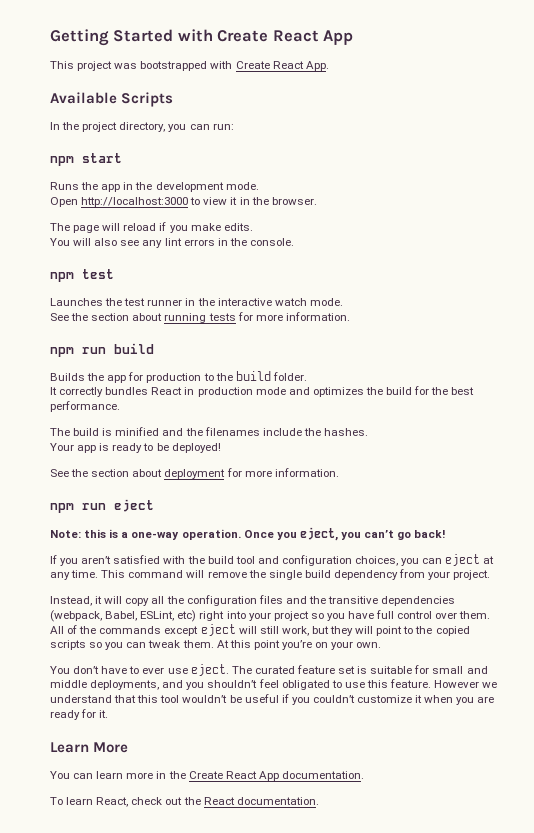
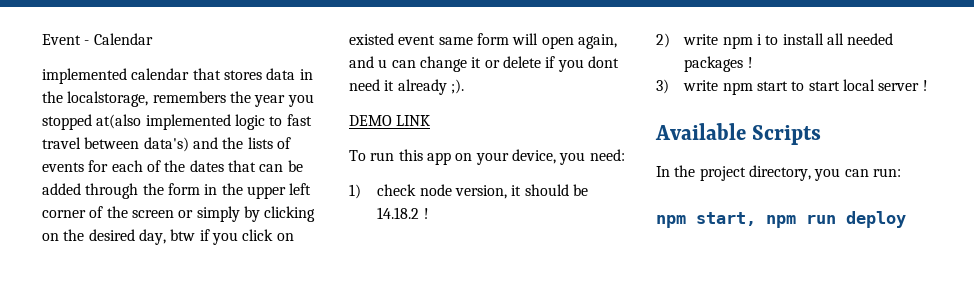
- Getting Started with Create React App
- This project was bootstrapped with Create React App.
+ Event - Calendar
+ implemented calendar that stores data in the localstorage, remembers the year you stopped at(also implemented logic to fast travel between data's) and the lists of events for each of the dates that can be added through the form in the upper left corner of the screen or simply by clicking on the desired day, btw if you click on existed event same form will open again, and u can change it or delete if you dont need it already ;).
+ DEMO LINK
+ To run this app on your device, you need:
+ 1) check node version, it should be 14.18.2 !
+ 2) write npm i to install all needed packages !
+ 3) write npm start to start local server !
- npm start
- Runs the app in the development mode.
- Open http://localhost:3000 to view it in the browser.
- The page will reload if you make edits.
- You will also see any lint errors in the console.
- npm test
- Launches the test runner in the interactive watch mode.
- See the section about running tests for more information.
- npm run build
- Builds the app for production to the build folder.
- It correctly bundles React in production mode and optimizes the build for the best performance.
- The build is minified and the filenames include the hashes.
- Your app is ready to be deployed!
- See the section about deployment for more information.
- npm run eject
- Note: this is a one-way operation. Once you eject, you can’t go back!
- If you aren’t satisfied with the build tool and configuration choices, you can eject at any time. This command will remove the single build dependency from your project.
- Instead, it will copy all the configuration files and the transitive dependencies (webpack, Babel, ESLint, etc) right into your project so you have full control over them. All of the commands except eject will still work, but they will point to the copied scripts so you can tweak them. At this point you’re on your own.
- You don’t have to ever use eject. The curated feature set is suitable for small and middle deployments, and you shouldn’t feel obligated to use this feature. However we understand that this tool wouldn’t be useful if you couldn’t customize it when you are ready for it.
- Learn More
- You can learn more in the Create React App documentation.
- To learn React, check out the React documentation.
+ npm start, npm run deploy

